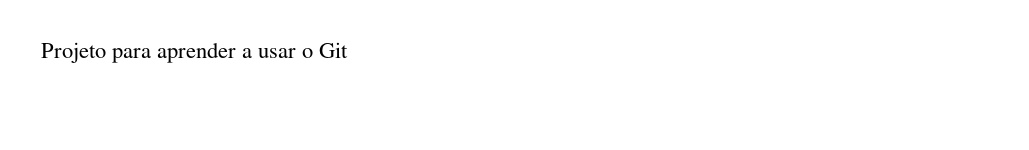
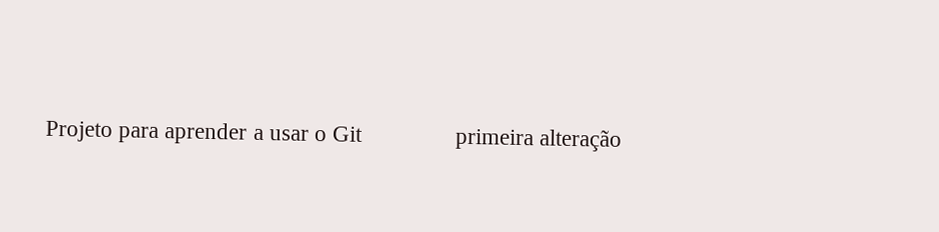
- Projeto para aprender a usar o Git
+ Projeto para aprender a usar o Git primeira alteração

